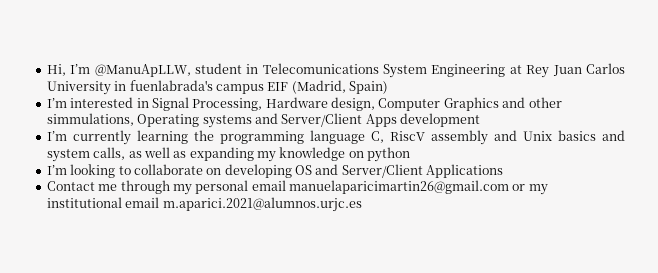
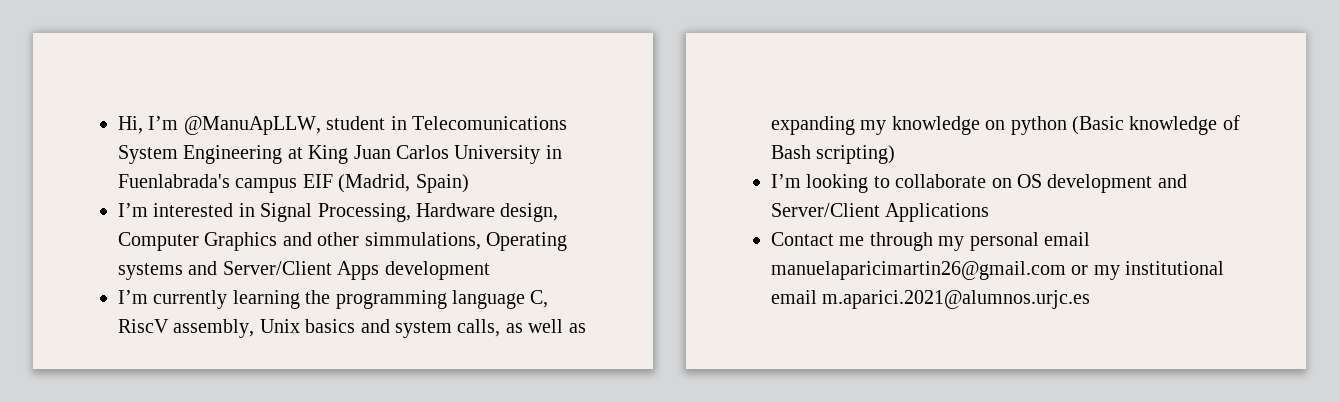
- Hi, I’m @ManuApLLW, student in Telecomunications System Engineering at Rey Juan Carlos University in fuenlabrada's campus EIF (Madrid, Spain)
+ Hi, I’m @ManuApLLW, student in Telecomunications System Engineering at King Juan Carlos University in Fuenlabrada's campus EIF (Madrid, Spain)
- I’m currently learning the programming language C, RiscV assembly and Unix basics and system calls, as well as expanding my knowledge on python
+ I’m currently learning the programming language C, RiscV assembly, Unix basics and system calls, as well as expanding my knowledge on python (Basic knowledge of Bash scripting)
- I’m looking to collaborate on developing OS and Server/Client Applications
+ I’m looking to collaborate on OS development and Server/Client Applications

